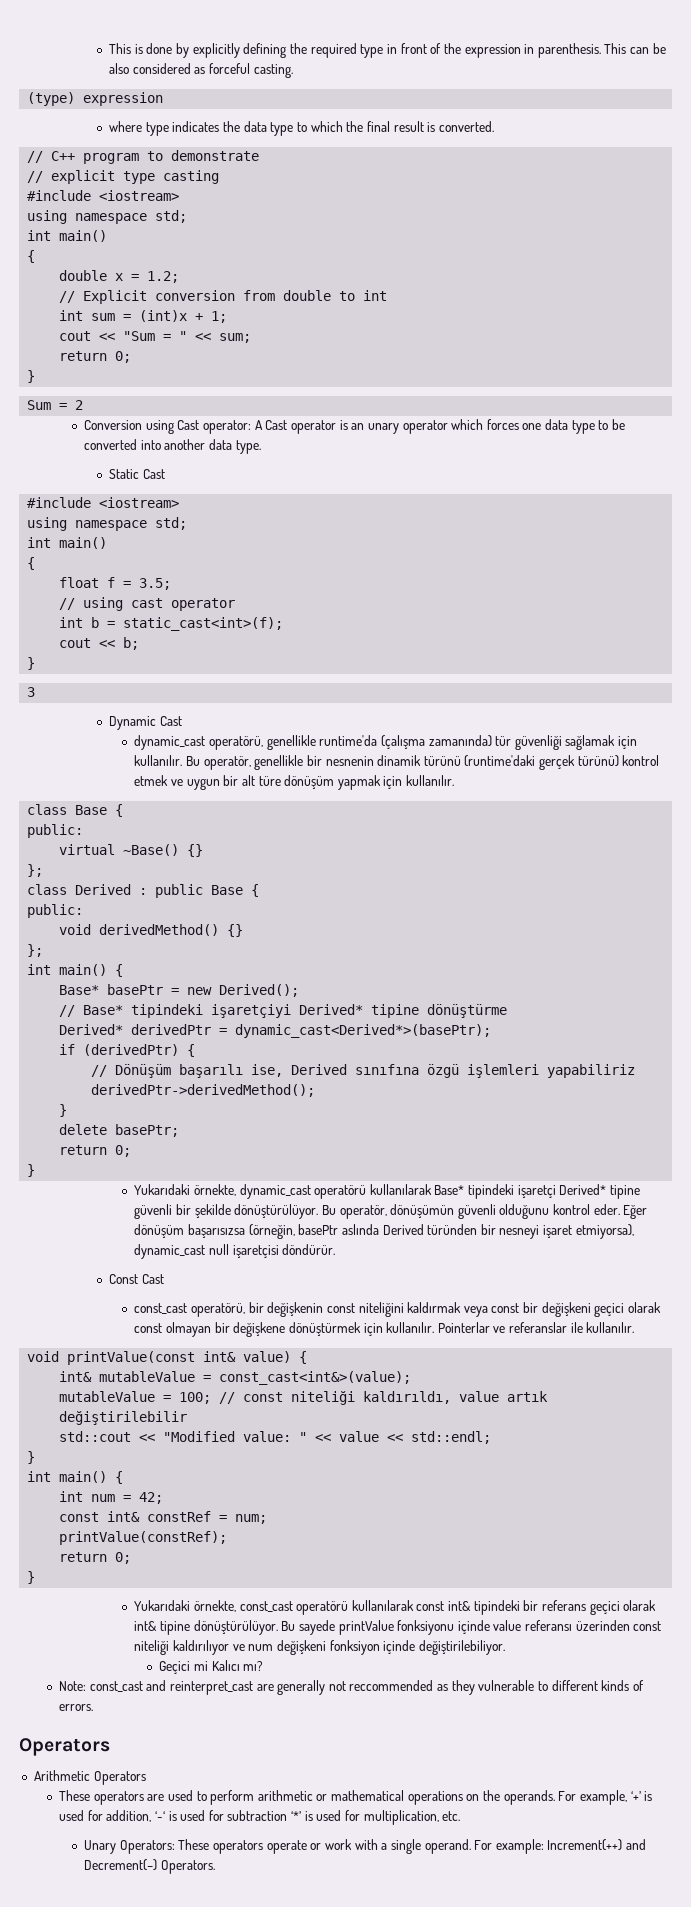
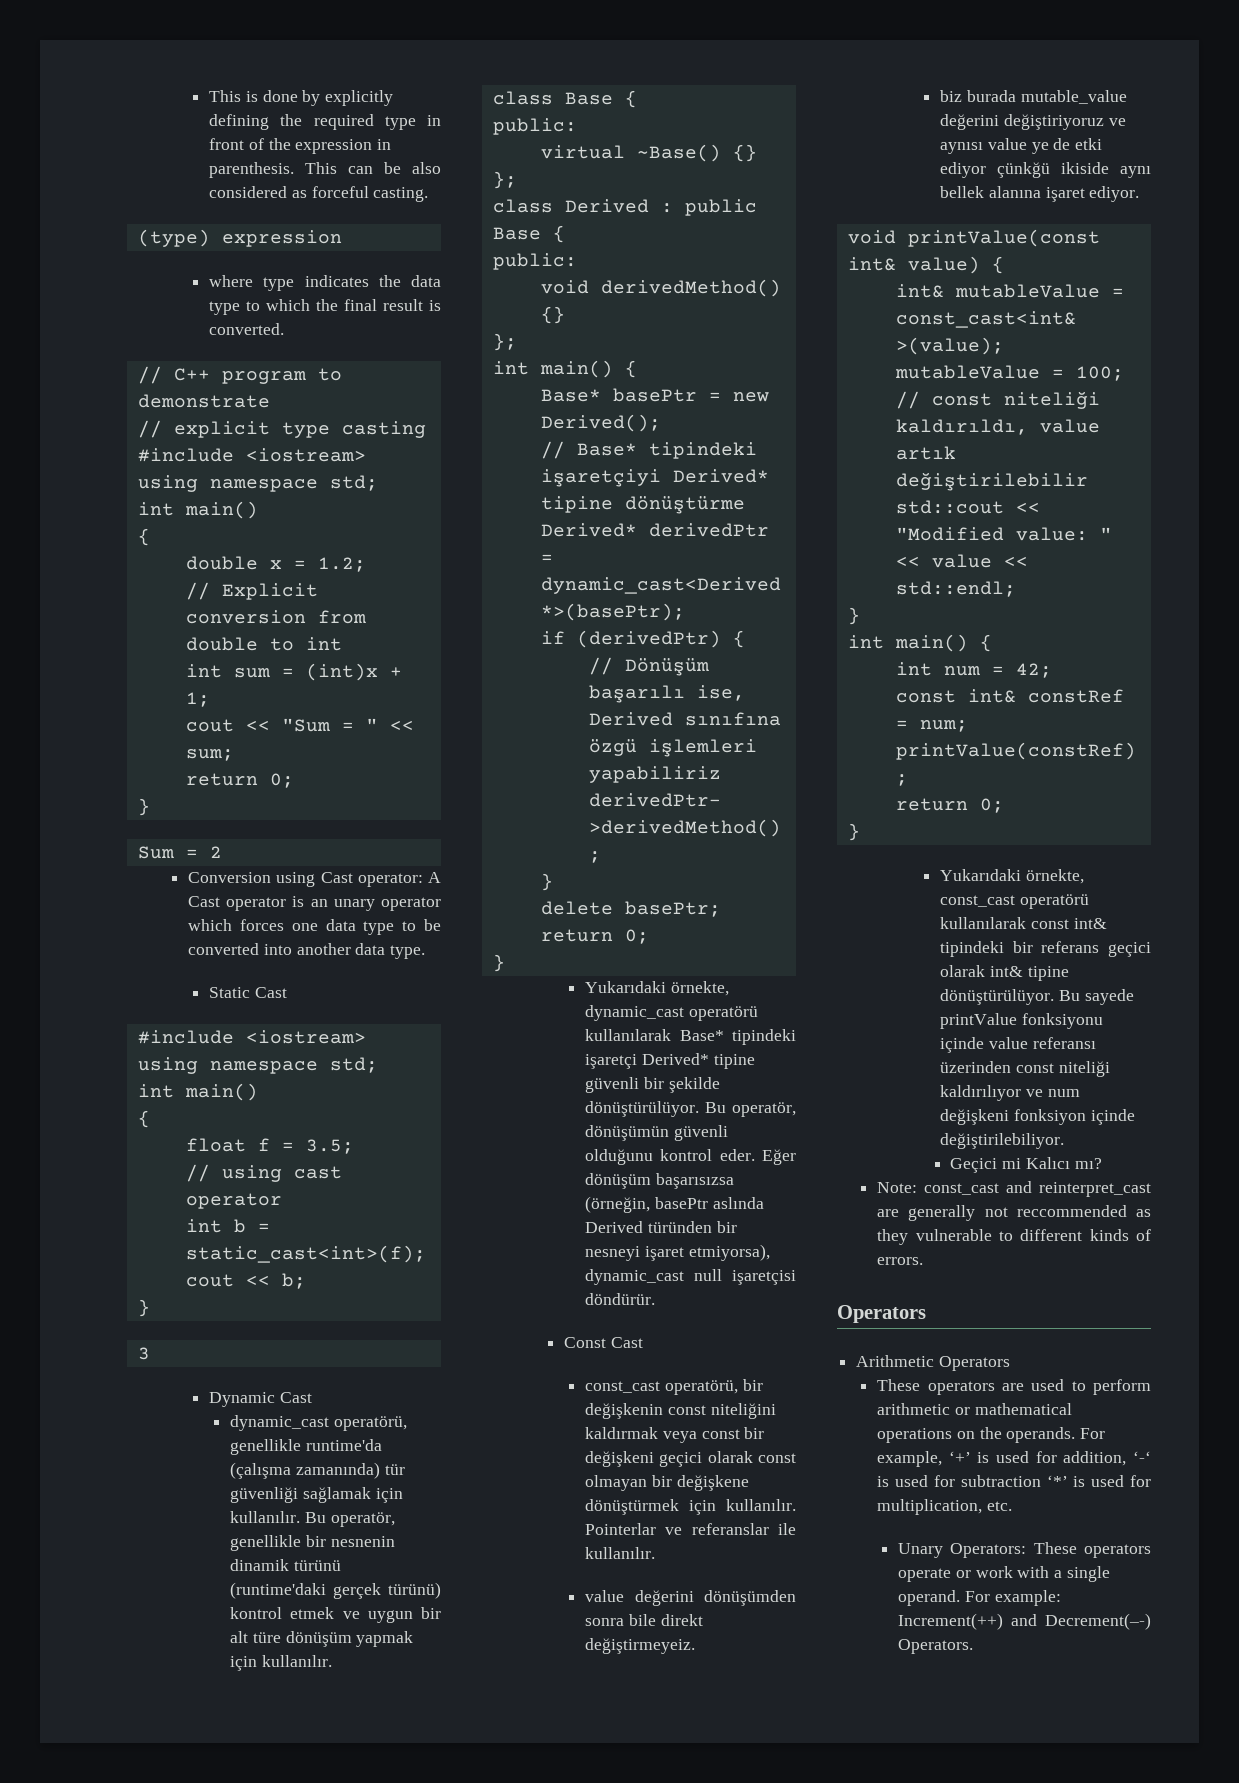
+ value değerini dönüşümden sonra bile direkt değiştirmeyeiz.
+ biz burada mutable_value değerini değiştiriyoruz ve aynısı value ye de etki ediyor çünkğü ikiside aynı bellek alanına işaret ediyor.
- For example: Increment(++) and Decrement(–) Operators.
+ For example: Increment(++) and Decrement(–-) Operators.

